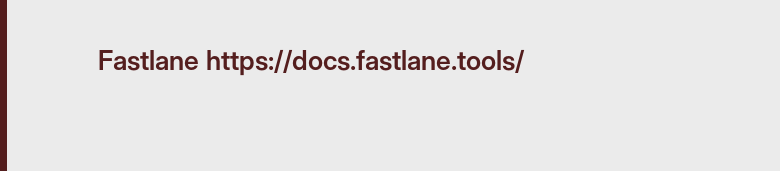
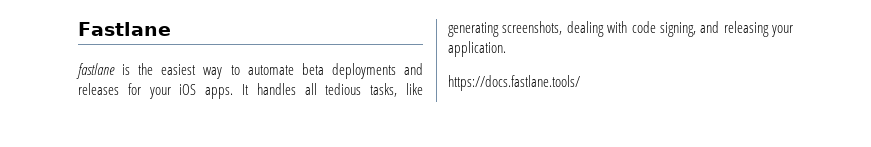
- Fastlane https://docs.fastlane.tools/
+ Fastlane
+ fastlane is the easiest way to automate beta deployments and releases for your iOS apps. It handles all tedious tasks, like generating screenshots, dealing with code signing, and releasing your application.
+ https://docs.fastlane.tools/

